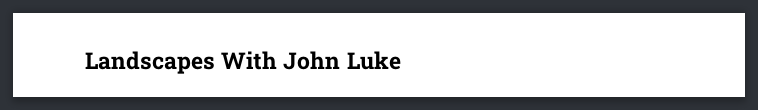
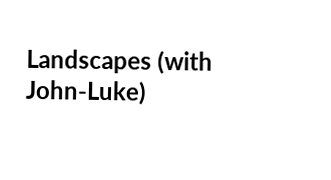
- Landscapes With John Luke
+ Landscapes (with John-Luke)

